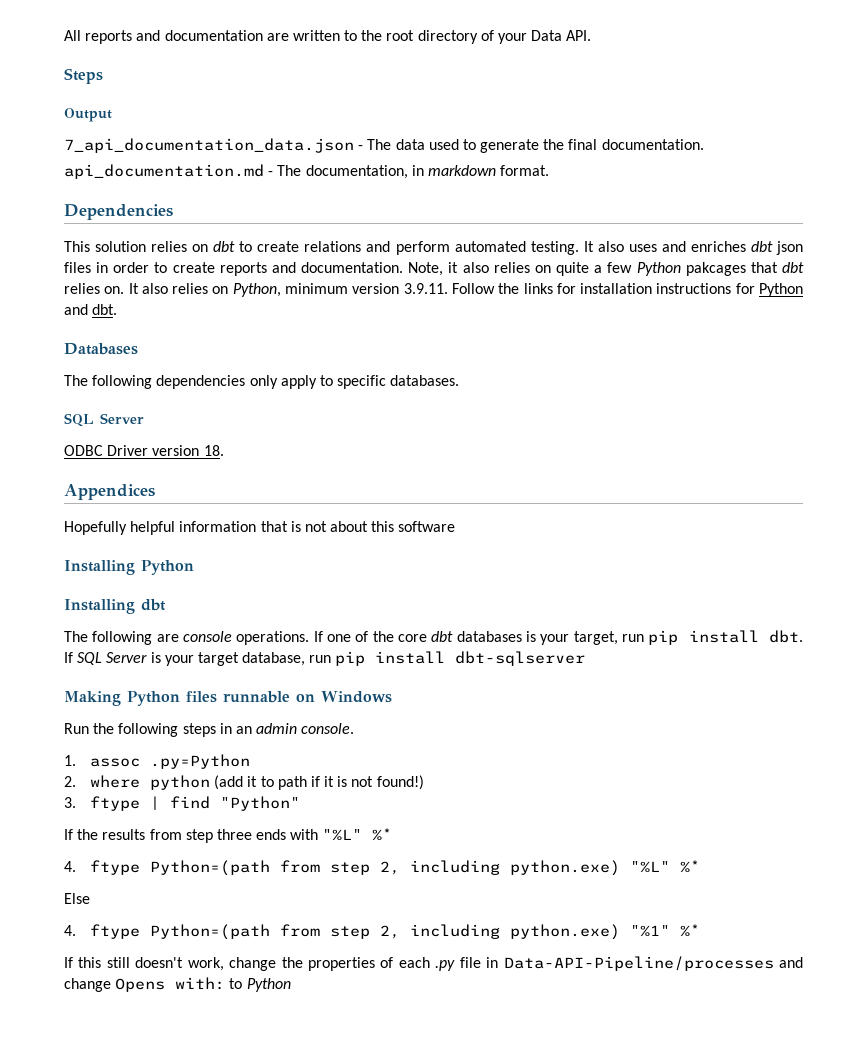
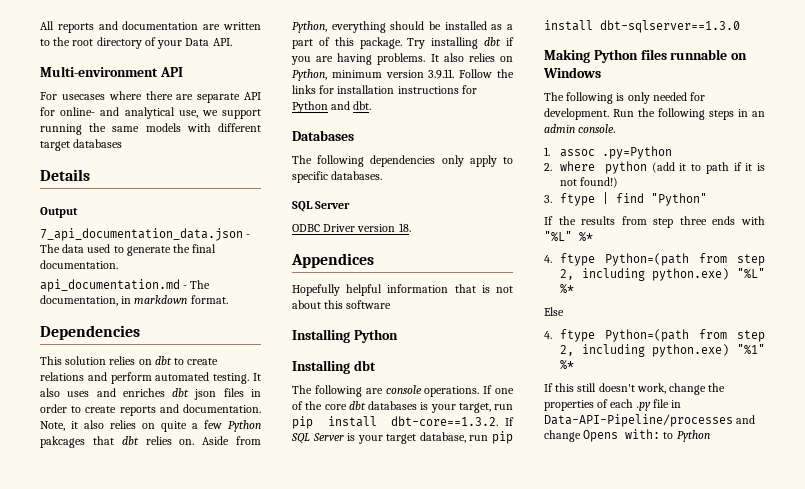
- Steps
+ Multi-environment API
+ For usecases where there are separate API for online- and analytical use, we support running the same models with different target databases
+ Details
+ Aside from Python, everything should be installed as a part of this package. Try installing dbt if you are having problems.
- If one of the core dbt databases is your target, run pip install dbt. If SQL Server is your target database, run pip install dbt-sqlserver
+ If one of the core dbt databases is your target, run pip install dbt-core==1.3.2. If SQL Server is your target database, run pip install dbt-sqlserver==1.3.0
+ The following is only needed for development.

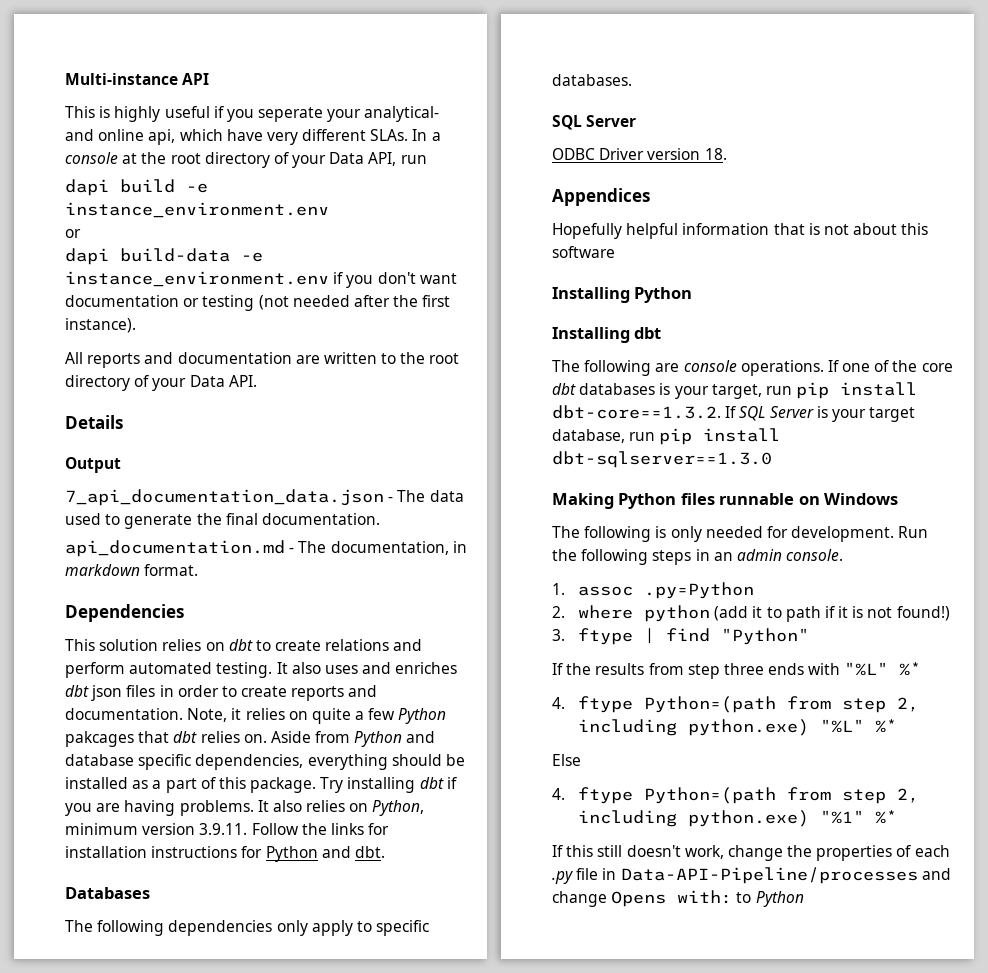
+ Multi-instance API
+ This is highly useful if you seperate your analytical- and online api, which have very different SLAs. In a console at the root directory of your Data API, run
+ dapi build -e instance_environment.env
+ or
+ dapi build-data -e instance_environment.env if you don't want documentation or testing (not needed after the first instance).
- Multi-environment API
- For usecases where there are separate API for online- and analytical use, we support running the same models with different target databases
- Note, it also relies on quite a few Python pakcages that dbt relies on.
+ Note, it relies on quite a few Python pakcages that dbt relies on.
- Aside from Python, everything should be installed as a part of this package.
+ Aside from Python and database specific dependencies, everything should be installed as a part of this package.

